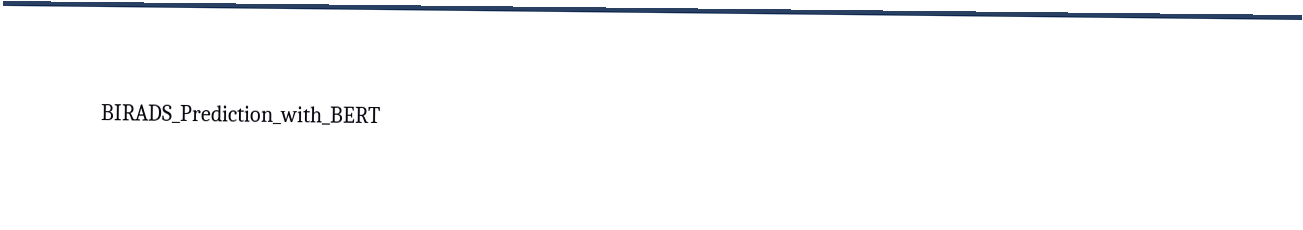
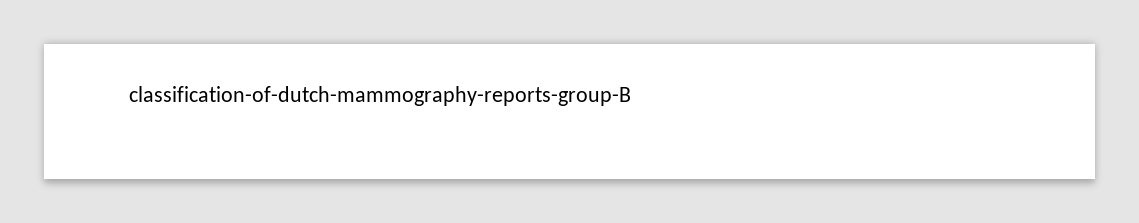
- BIRADS_Prediction_with_BERT
+ classification-of-dutch-mammography-reports-group-B

